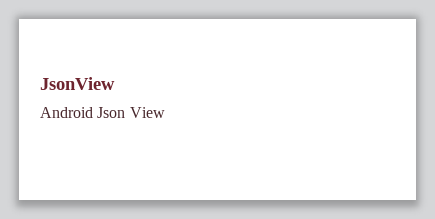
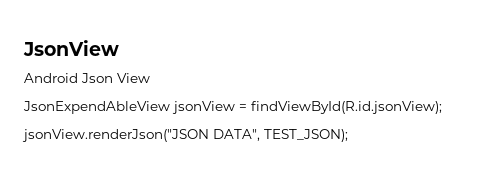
+ JsonExpendAbleView jsonView = findViewById(R.id.jsonView);
+ jsonView.renderJson("JSON DATA", TEST_JSON);

